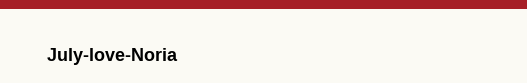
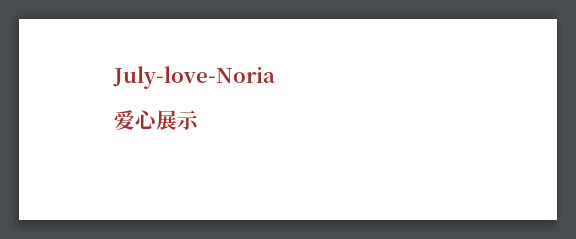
+ 爱心展示

